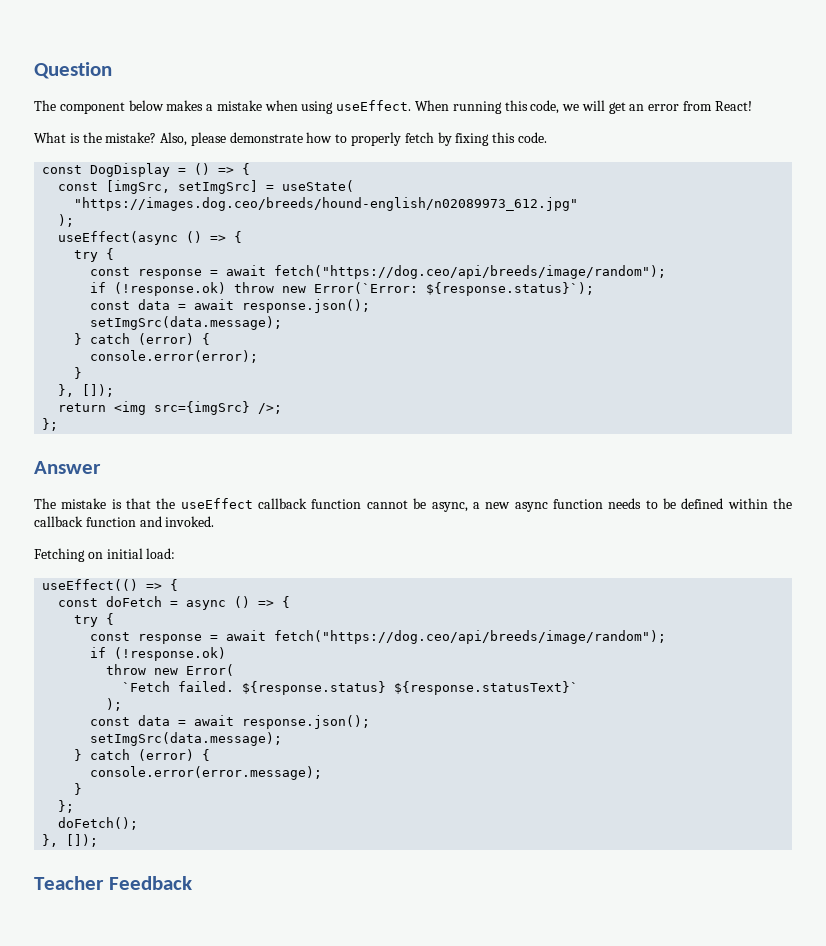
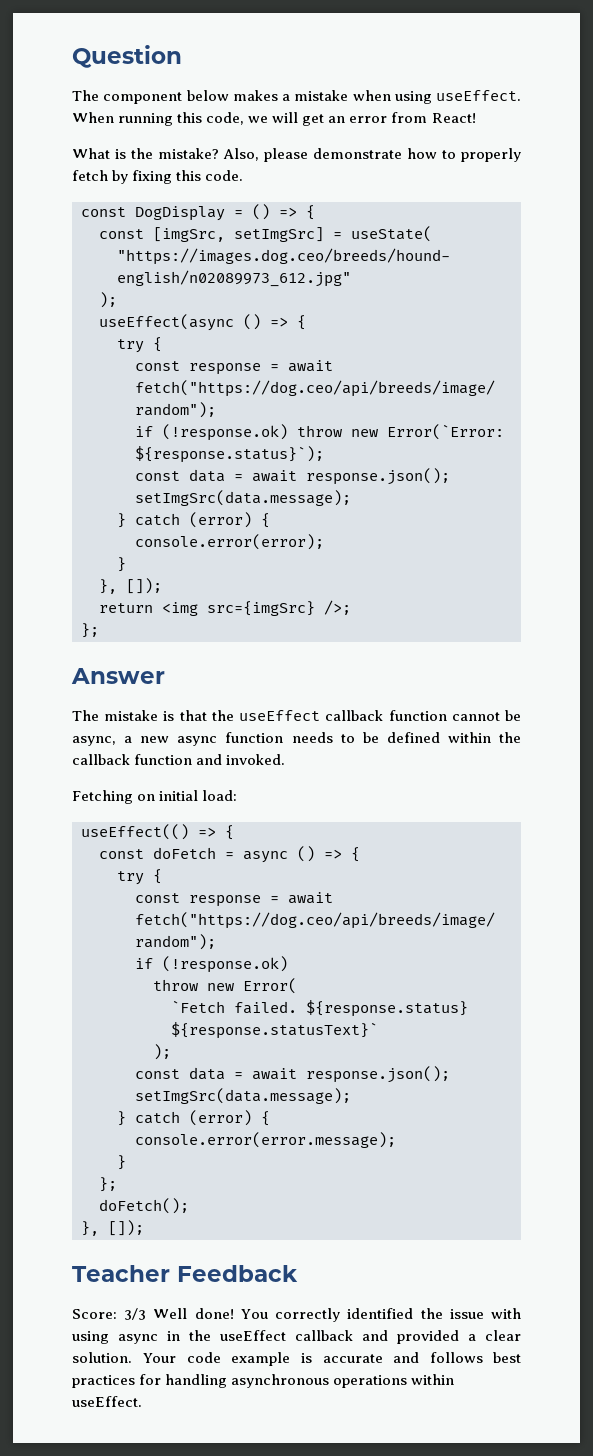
+ Score: 3/3 Well done! You correctly identified the issue with using async in the useEffect callback and provided a clear solution. Your code example is accurate and follows best practices for handling asynchronous operations within useEffect.

